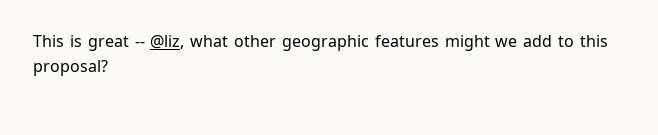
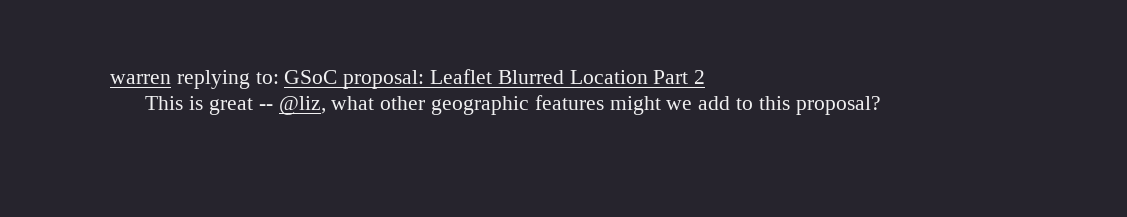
+ warren replying to: GSoC proposal: Leaflet Blurred Location Part 2

